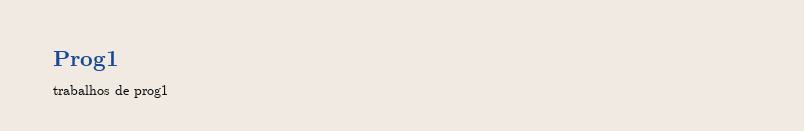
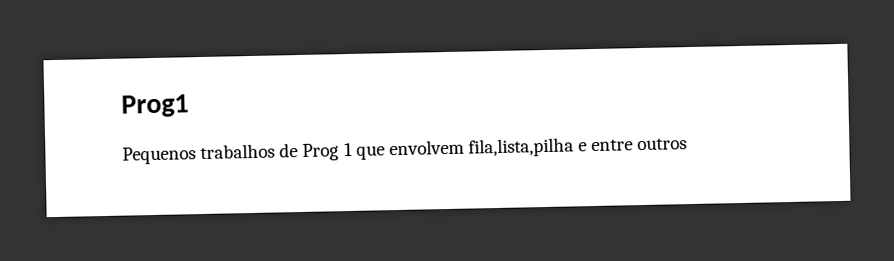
- trabalhos de prog1
+ Pequenos trabalhos de Prog 1 que envolvem fila,lista,pilha e entre outros

